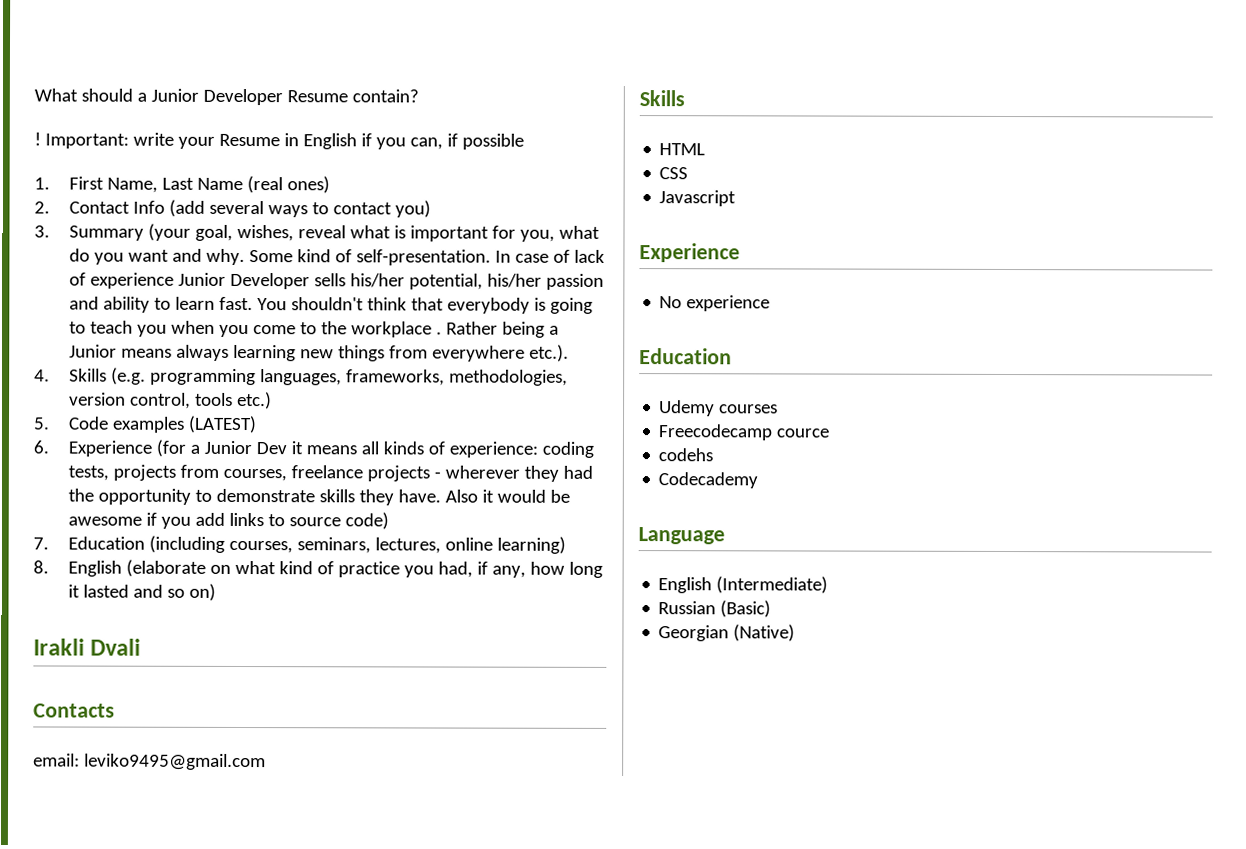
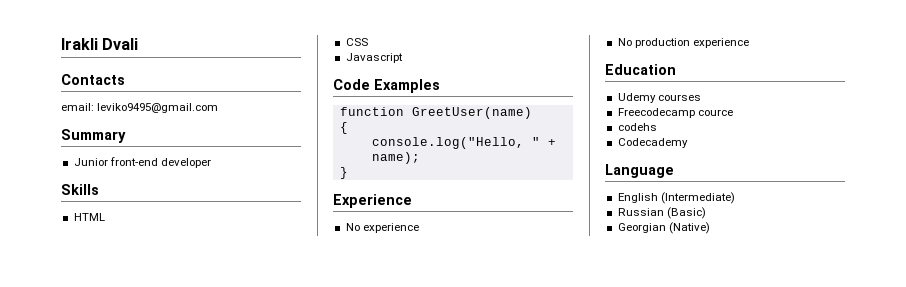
- What should a Junior Developer Resume contain?
- ! Important: write your Resume in English if you can, if possible
- 1. First Name, Last Name (real ones)
- 2. Contact Info (add several ways to contact you)
- 3. Summary (your goal, wishes, reveal what is important for you, what do you want and why. Some kind of self-presentation. In case of lack of experience Junior Developer sells his/her potential, his/her passion and ability to learn fast. You shouldn't think that everybody is going to teach you when you come to the workplace . Rather being a Junior means always learning new things from everywhere etc.).
- 4. Skills (e.g. programming languages, frameworks, methodologies, version control, tools etc.)
- 5. Code examples (LATEST)
- 6. Experience (for a Junior Dev it means all kinds of experience: coding tests, projects from courses, freelance projects - wherever they had the opportunity to demonstrate skills they have. Also it would be awesome if you add links to source code)
- 7. Education (including courses, seminars, lectures, online learning)
- 8. English (elaborate on what kind of practice you had, if any, how long it lasted and so on)
+ Summary
+ Junior front-end developer
+ Code Examples
+ function GreetUser(name)
+ {
+ console.log("Hello, " + name);
+ }
+ No production experience

